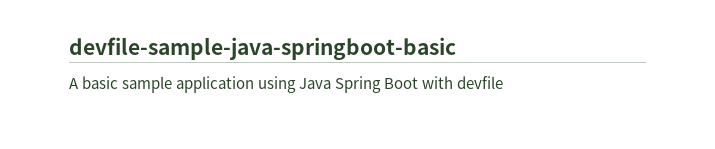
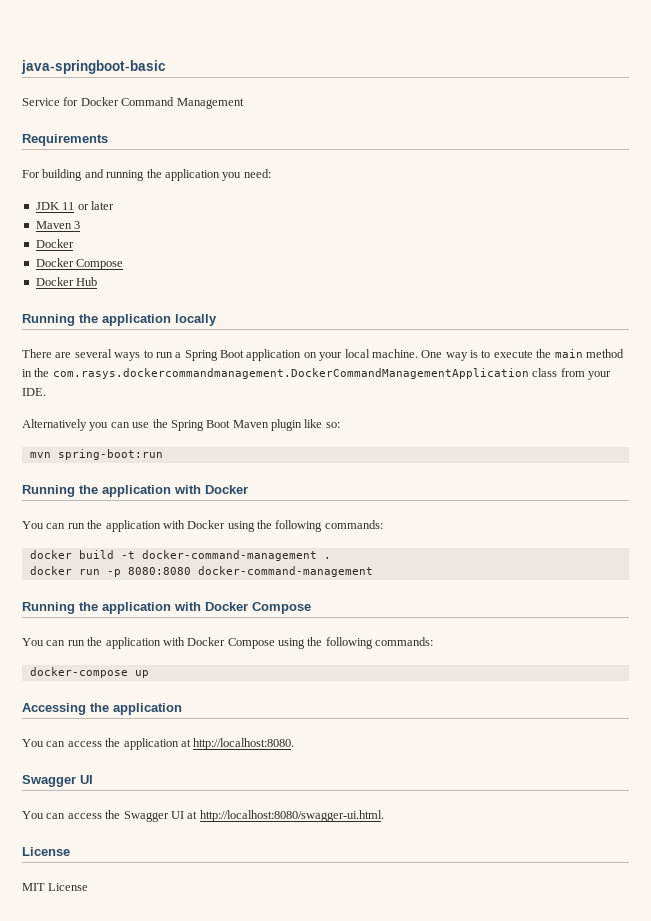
- devfile-sample-java-springboot-basic
- A basic sample application using Java Spring Boot with devfile
+ java-springboot-basic
+ Service for Docker Command Management
+ Requirements
+ For building and running the application you need:
+ JDK 11 or later
+ Maven 3
+ Docker
+ Docker Compose
+ Docker Hub
+ Running the application locally
+ There are several ways to run a Spring Boot application on your local machine. One way is to execute the main method in the com.rasys.dockercommandmanagement.DockerCommandManagementApplication class from your IDE.
+ Alternatively you can use the Spring Boot Maven plugin like so:
+ mvn spring-boot:run
+ Running the application with Docker
+ You can run the application with Docker using the following commands:
+ docker build -t docker-command-management .
+ docker run -p 8080:8080 docker-command-management
+ Running the application with Docker Compose
+ You can run the application with Docker Compose using the following commands:
+ docker-compose up
+ Accessing the application
+ You can access the application at http://localhost:8080.
+ Swagger UI
+ You can access the Swagger UI at http://localhost:8080/swagger-ui.html.
+ License
+ MIT License

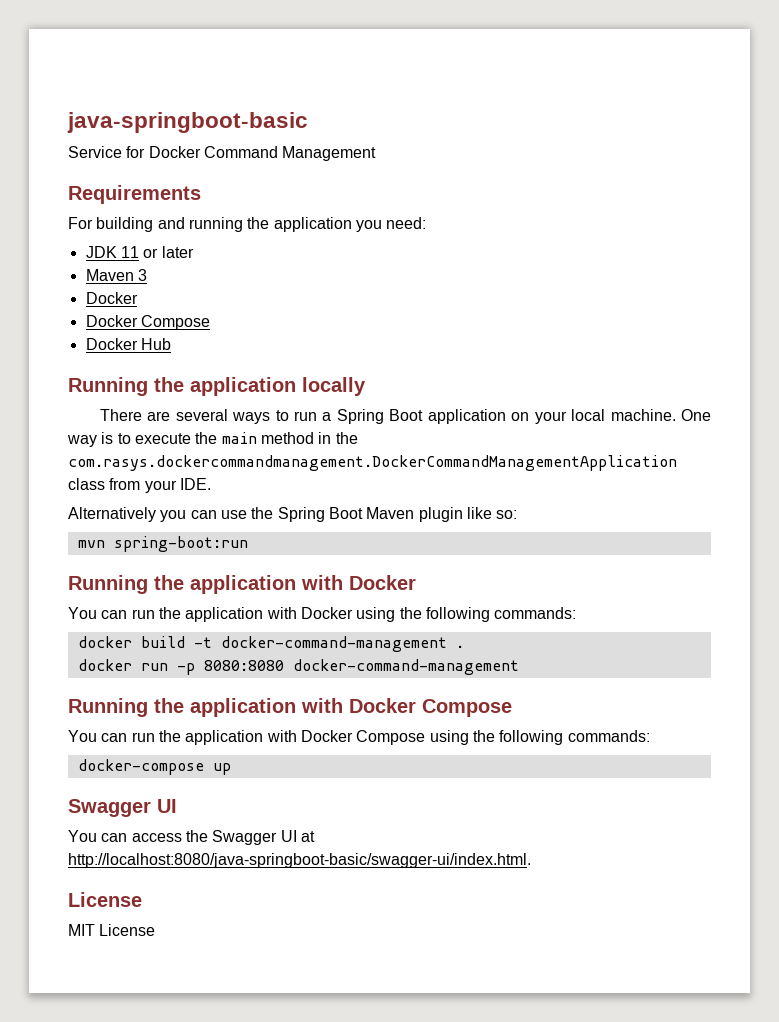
- Accessing the application
- You can access the application at http://localhost:8080.
- You can access the Swagger UI at http://localhost:8080/swagger-ui.html.
+ You can access the Swagger UI at http://localhost:8080/java-springboot-basic/swagger-ui/index.html.

